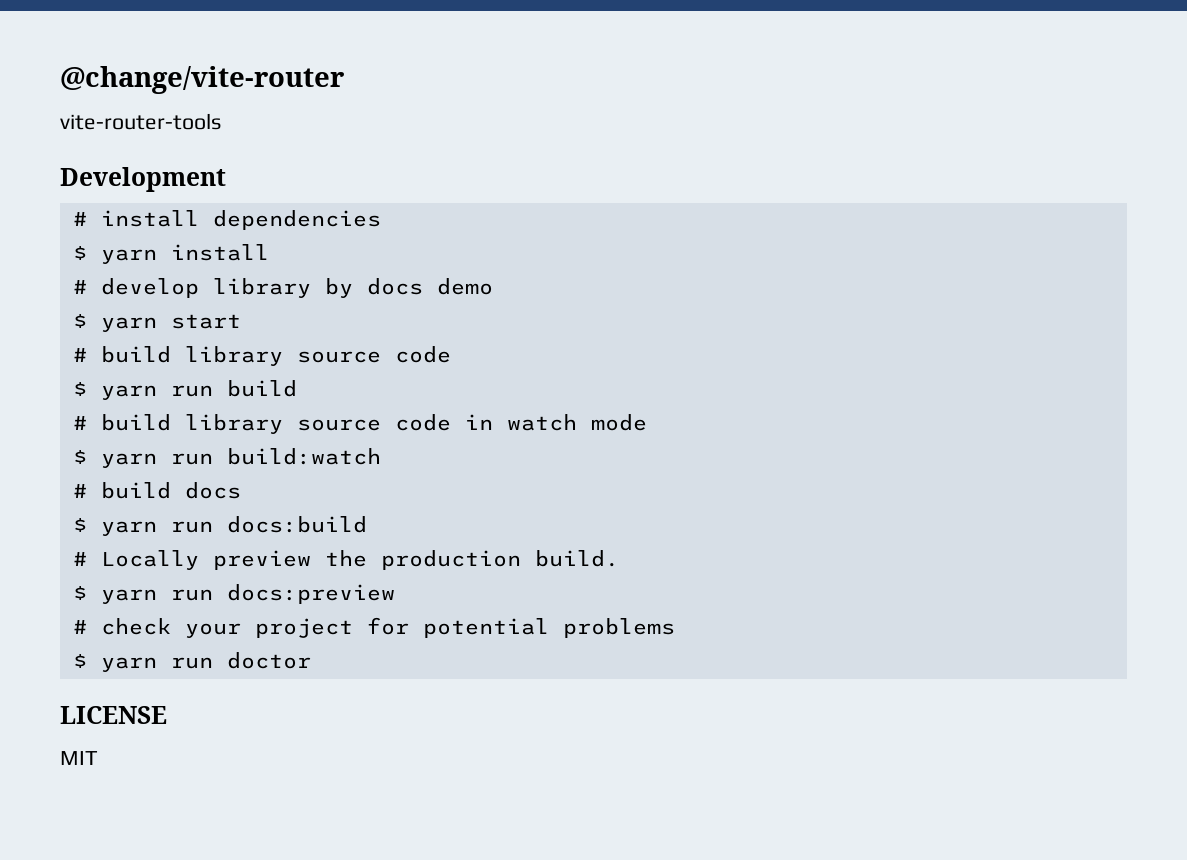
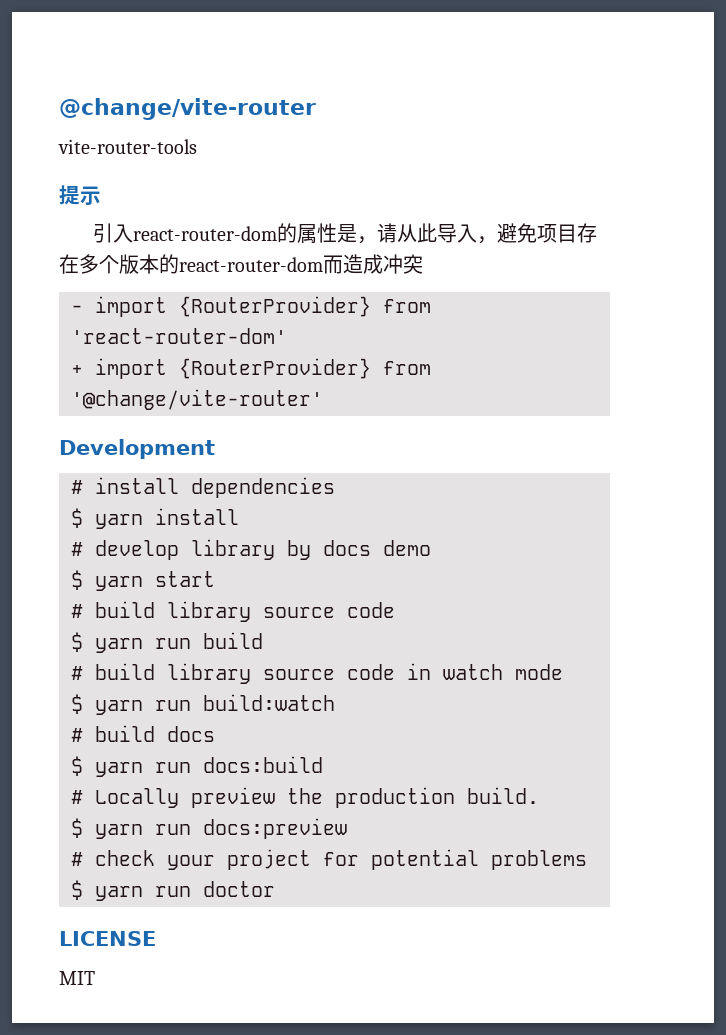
+ 提示
+ 引入react-router-dom的属性是，请从此导入，避免项目存在多个版本的react-router-dom而造成冲突
+ - import {RouterProvider} from 'react-router-dom'
+ + import {RouterProvider} from '@change/vite-router'

